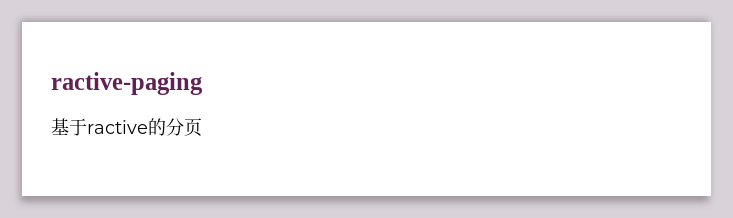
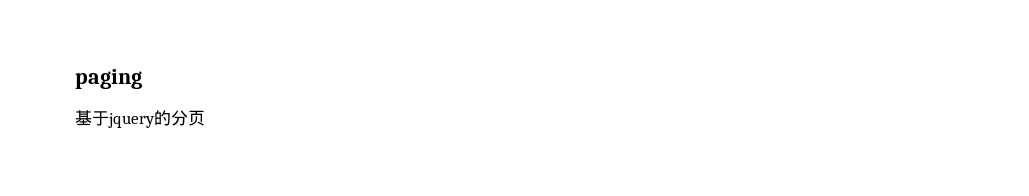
- ractive-paging
+ paging
- 基于ractive的分页
+ 基于jquery的分页

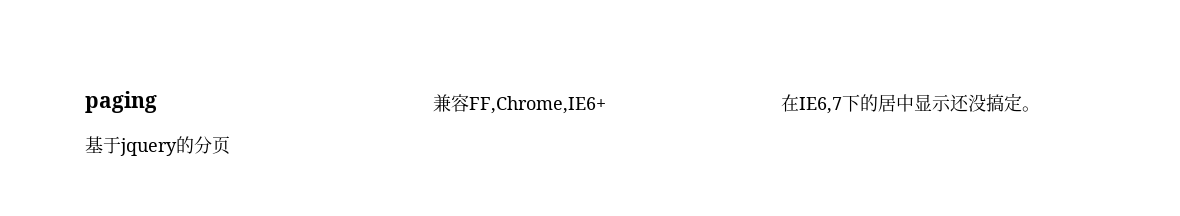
+ 兼容FF,Chrome,IE6+
+ 在IE6,7下的居中显示还没搞定。

